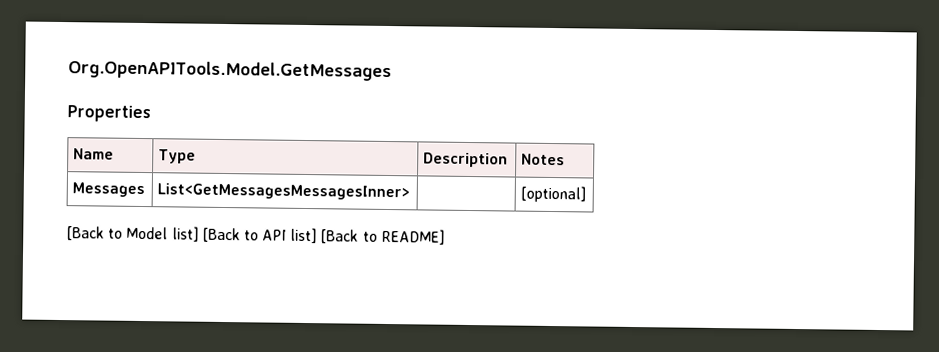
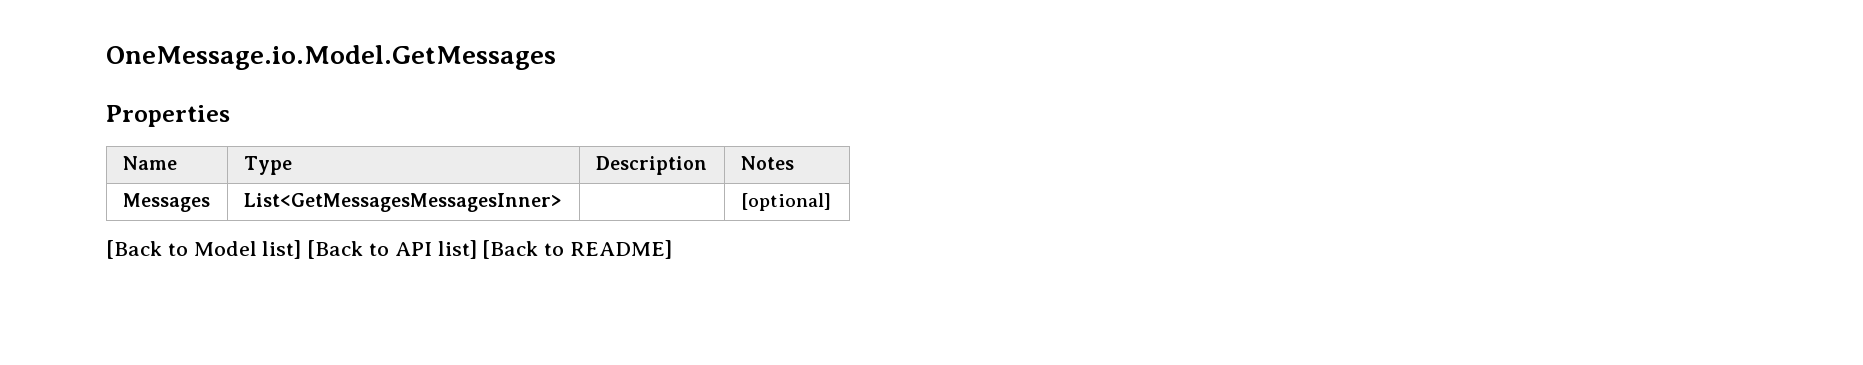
- Org.OpenAPITools.Model.GetMessages
+ OneMessage.io.Model.GetMessages

